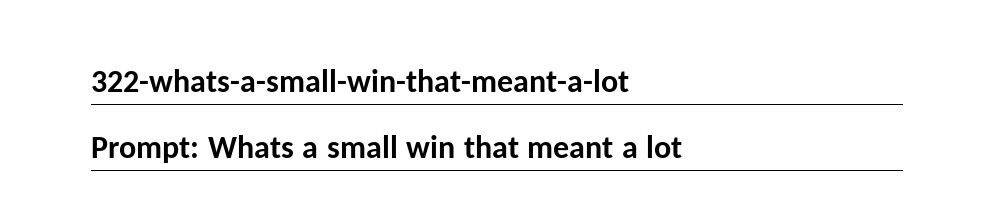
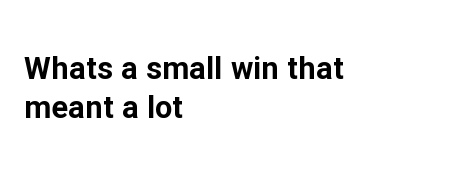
- 322-whats-a-small-win-that-meant-a-lot
- Prompt: Whats a small win that meant a lot
+ Whats a small win that meant a lot

